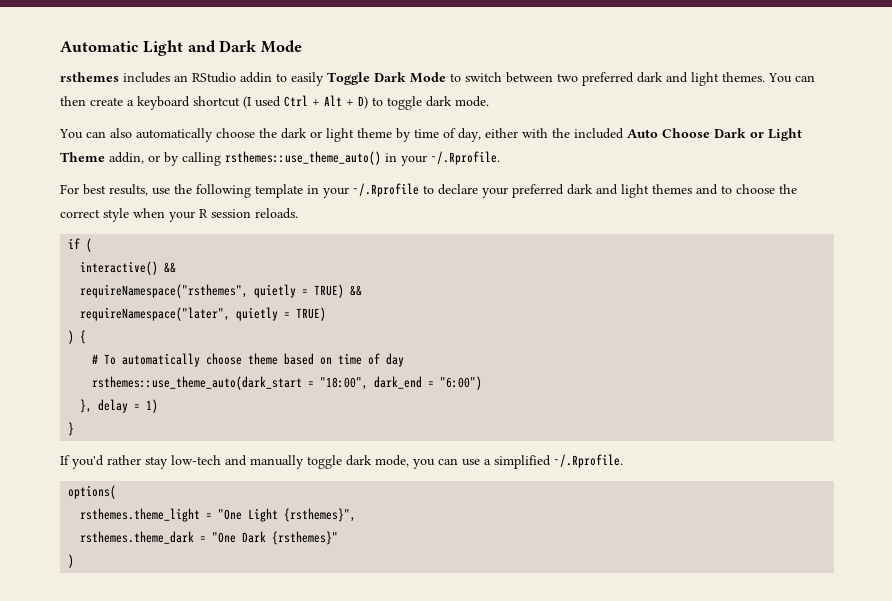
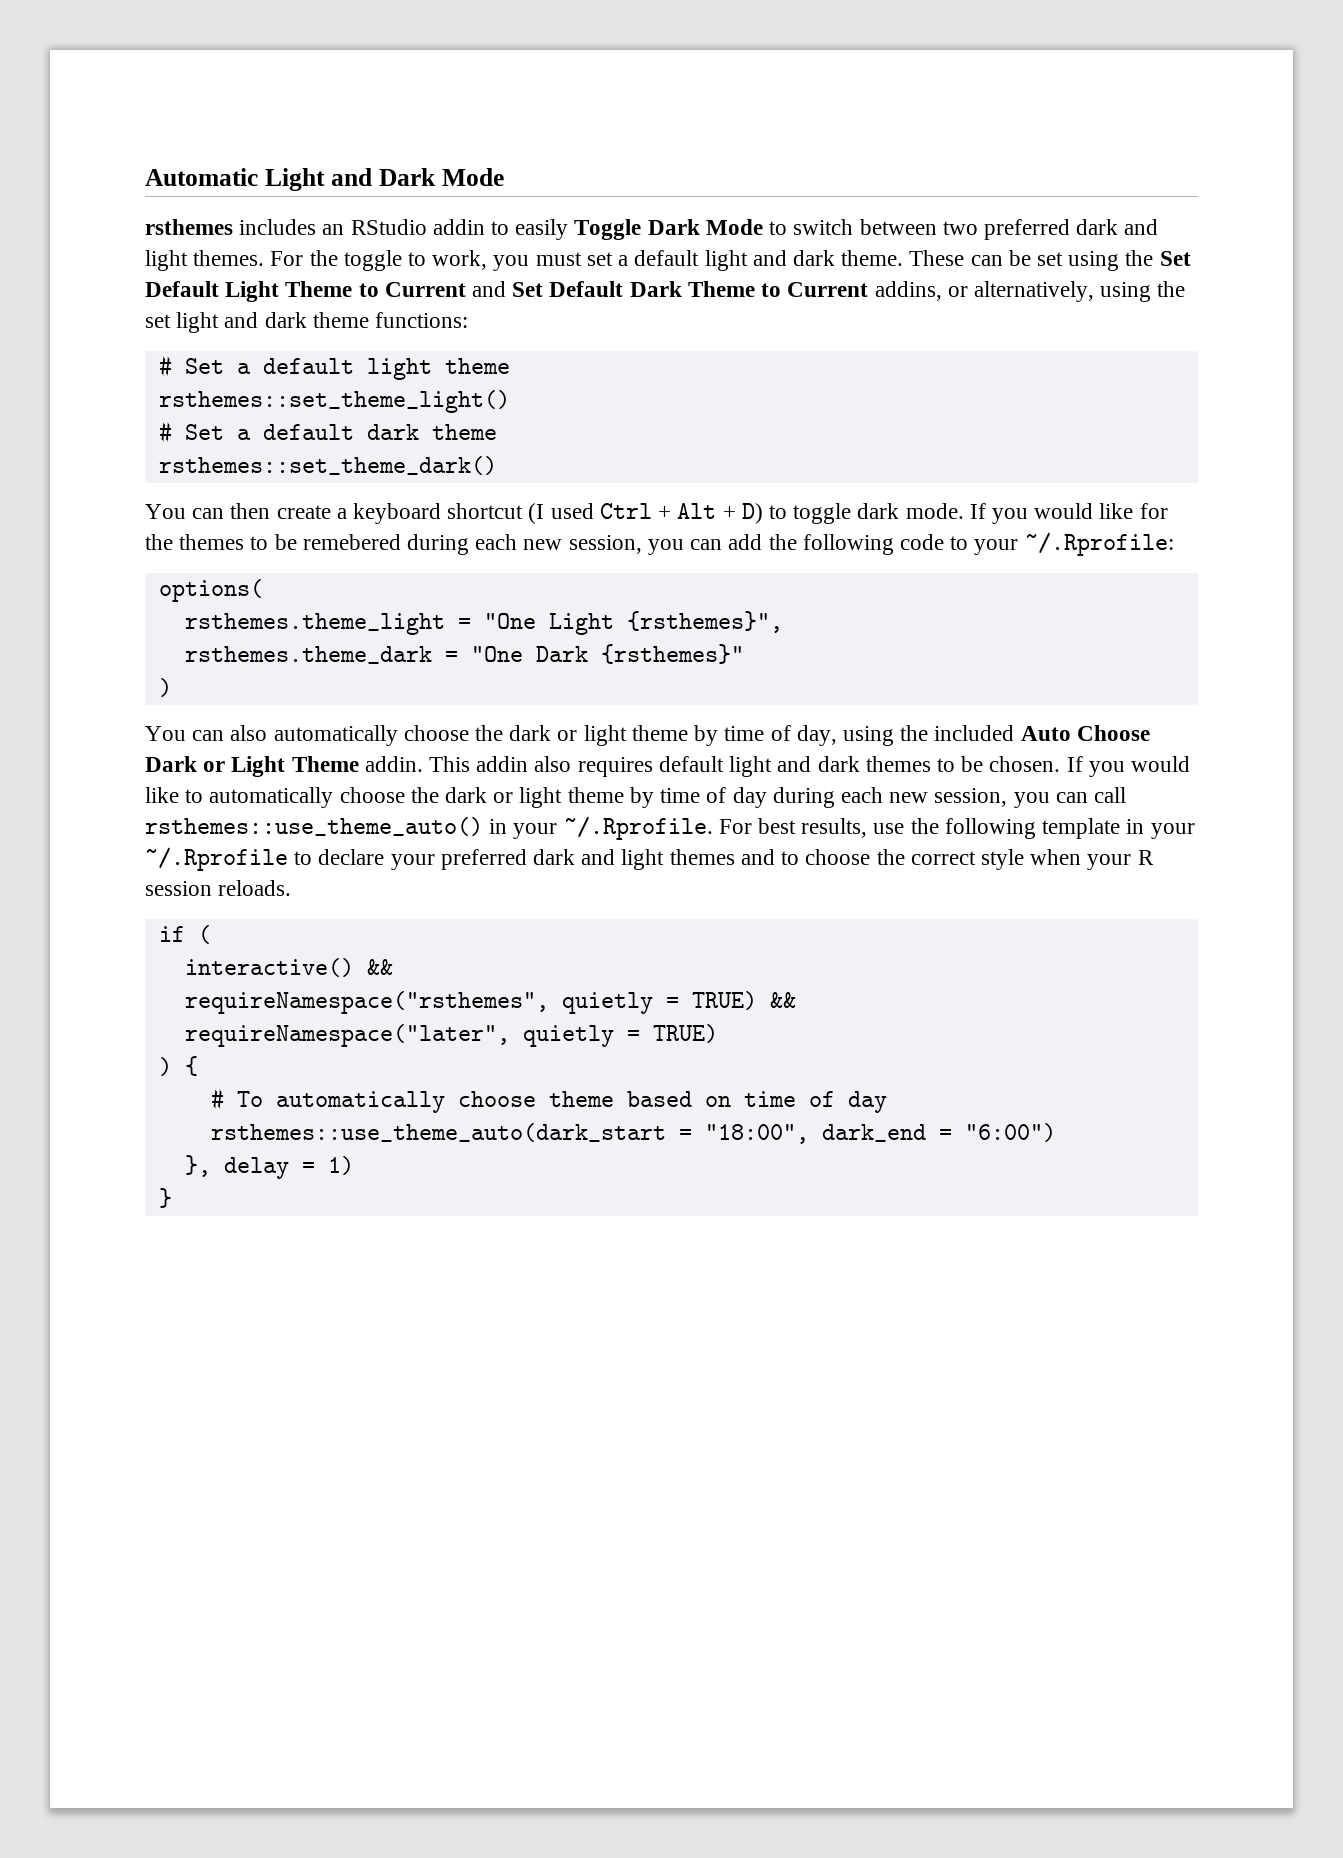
- rsthemes includes an RStudio addin to easily Toggle Dark Mode to switch between two preferred dark and light themes. You can then create a keyboard shortcut (I used Ctrl + Alt + D) to toggle dark mode.
+ rsthemes includes an RStudio addin to easily Toggle Dark Mode to switch between two preferred dark and light themes. For the toggle to work, you must set a default light and dark theme. These can be set using the Set Default Light Theme to Current and Set Default Dark Theme to Current addins, or alternatively, using the set light and dark theme functions:
+ # Set a default light theme
+ rsthemes::set_theme_light()
+ # Set a default dark theme
+ rsthemes::set_theme_dark()
+ You can then create a keyboard shortcut (I used Ctrl + Alt + D) to toggle dark mode. If you would like for the themes to be remebered during each new session, you can add the following code to your ~/.Rprofile:
+ options(
+ rsthemes.theme_light = "One Light {rsthemes}",
+ rsthemes.theme_dark = "One Dark {rsthemes}"
+ )
- You can also automatically choose the dark or light theme by time of day, either with the included Auto Choose Dark or Light Theme addin, or by calling rsthemes::use_theme_auto() in your ~/.Rprofile.
- For best results, use the following template in your ~/.Rprofile to declare your preferred dark and light themes and to choose the correct style when your R session reloads.
+ You can also automatically choose the dark or light theme by time of day, using the included Auto Choose Dark or Light Theme addin. This addin also requires default light and dark themes to be chosen. If you would like to automatically choose the dark or light theme by time of day during each new session, you can call rsthemes::use_theme_auto() in your ~/.Rprofile. For best results, use the following template in your ~/.Rprofile to declare your preferred dark and light themes and to choose the correct style when your R session reloads.
- If you'd rather stay low-tech and manually toggle dark mode, you can use a simplified ~/.Rprofile.
- options(
- rsthemes.theme_light = "One Light {rsthemes}",
- rsthemes.theme_dark = "One Dark {rsthemes}"
- )

